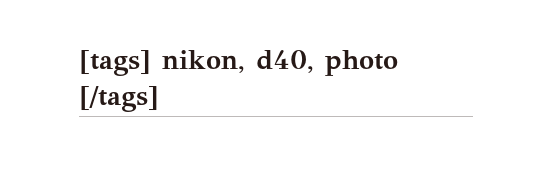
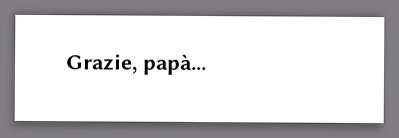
- [tags] nikon, d40, photo [/tags]
+ Grazie, papà...

